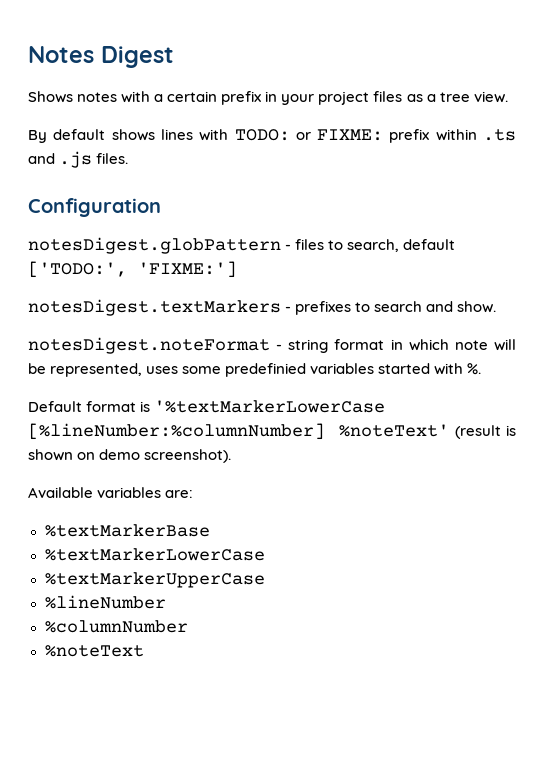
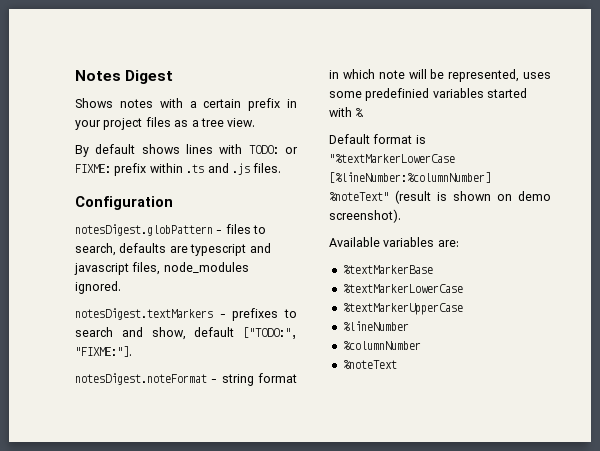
- notesDigest.globPattern - files to search, default ['TODO:', 'FIXME:']
+ notesDigest.globPattern - files to search, defaults are typescript and javascript files, node_modules ignored.
- notesDigest.textMarkers - prefixes to search and show.
+ notesDigest.textMarkers - prefixes to search and show, default ["TODO:", "FIXME:"].
- Default format is '%textMarkerLowerCase [%lineNumber:%columnNumber] %noteText' (result is shown on demo screenshot).
+ Default format is "%textMarkerLowerCase [%lineNumber:%columnNumber] %noteText" (result is shown on demo screenshot).

